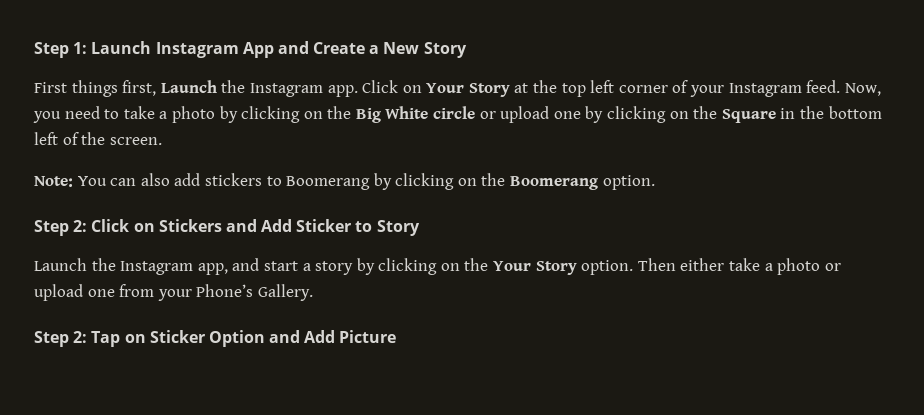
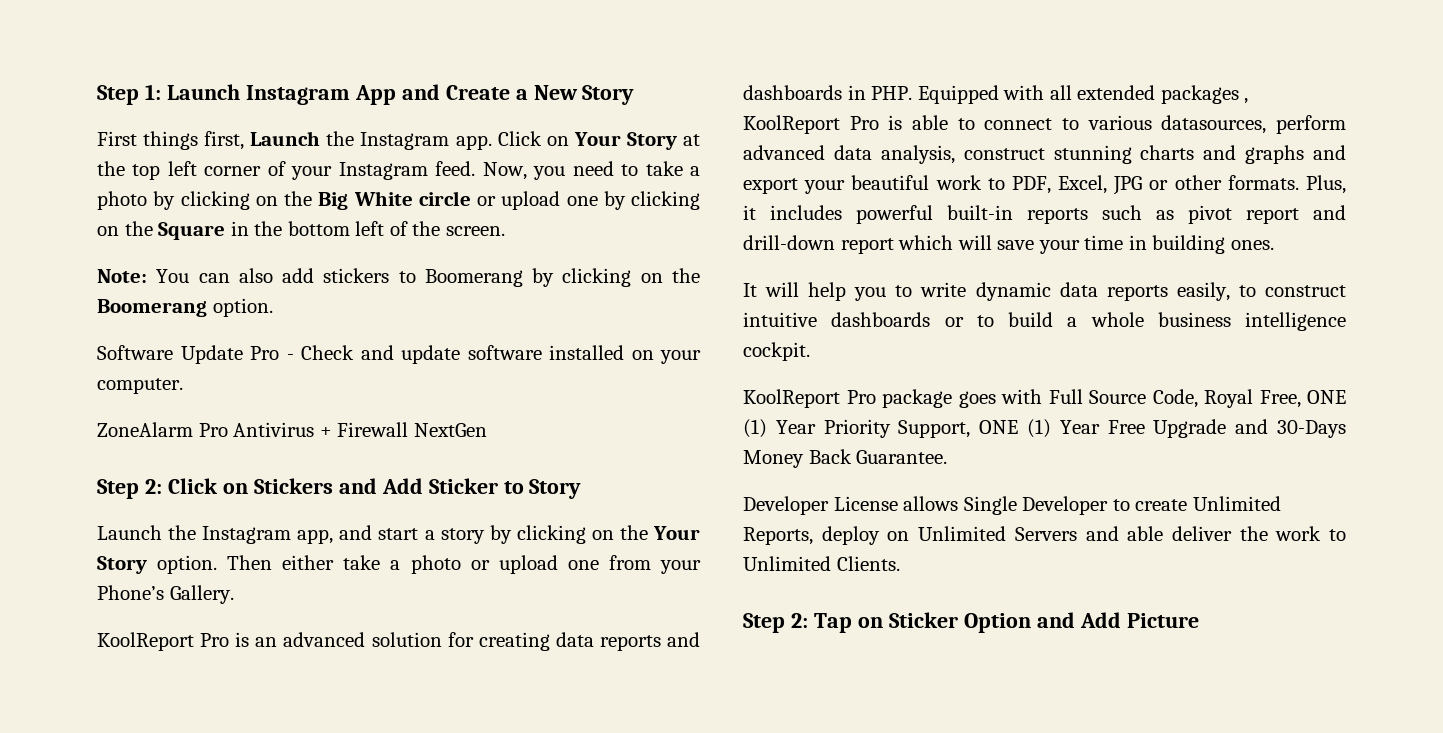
+ Software Update Pro - Check and update software installed on your computer.
+ ZoneAlarm Pro Antivirus + Firewall NextGen
+ KoolReport Pro is an advanced solution for creating data reports and dashboards in PHP. Equipped with all extended packages , KoolReport Pro is able to connect to various datasources, perform advanced data analysis, construct stunning charts and graphs and export your beautiful work to PDF, Excel, JPG or other formats. Plus, it includes powerful built-in reports such as pivot report and drill-down report which will save your time in building ones.
+ It will help you to write dynamic data reports easily, to construct intuitive dashboards or to build a whole business intelligence cockpit.
+ KoolReport Pro package goes with Full Source Code, Royal Free, ONE (1) Year Priority Support, ONE (1) Year Free Upgrade and 30-Days Money Back Guarantee.
+ Developer License allows Single Developer to create Unlimited Reports, deploy on Unlimited Servers and able deliver the work to Unlimited Clients.

